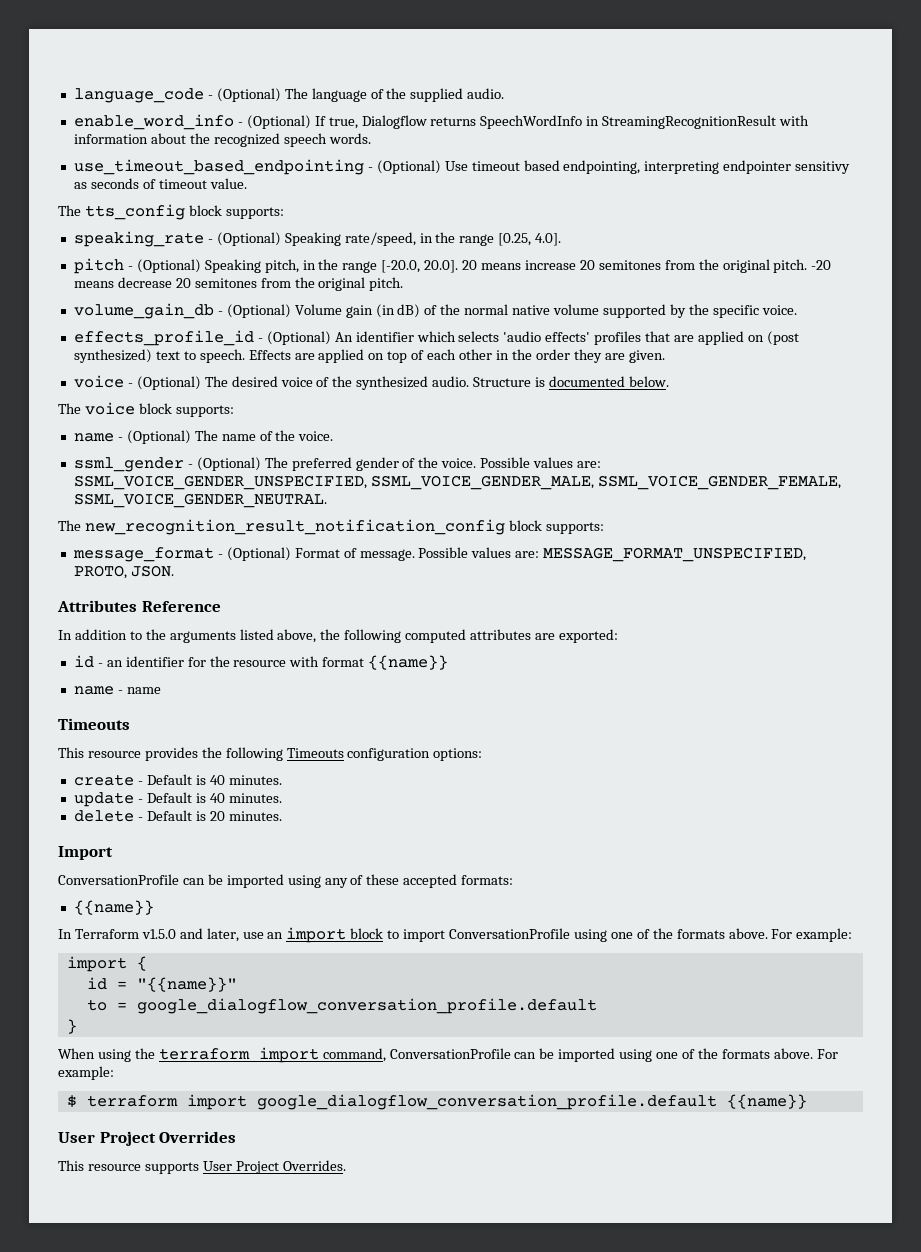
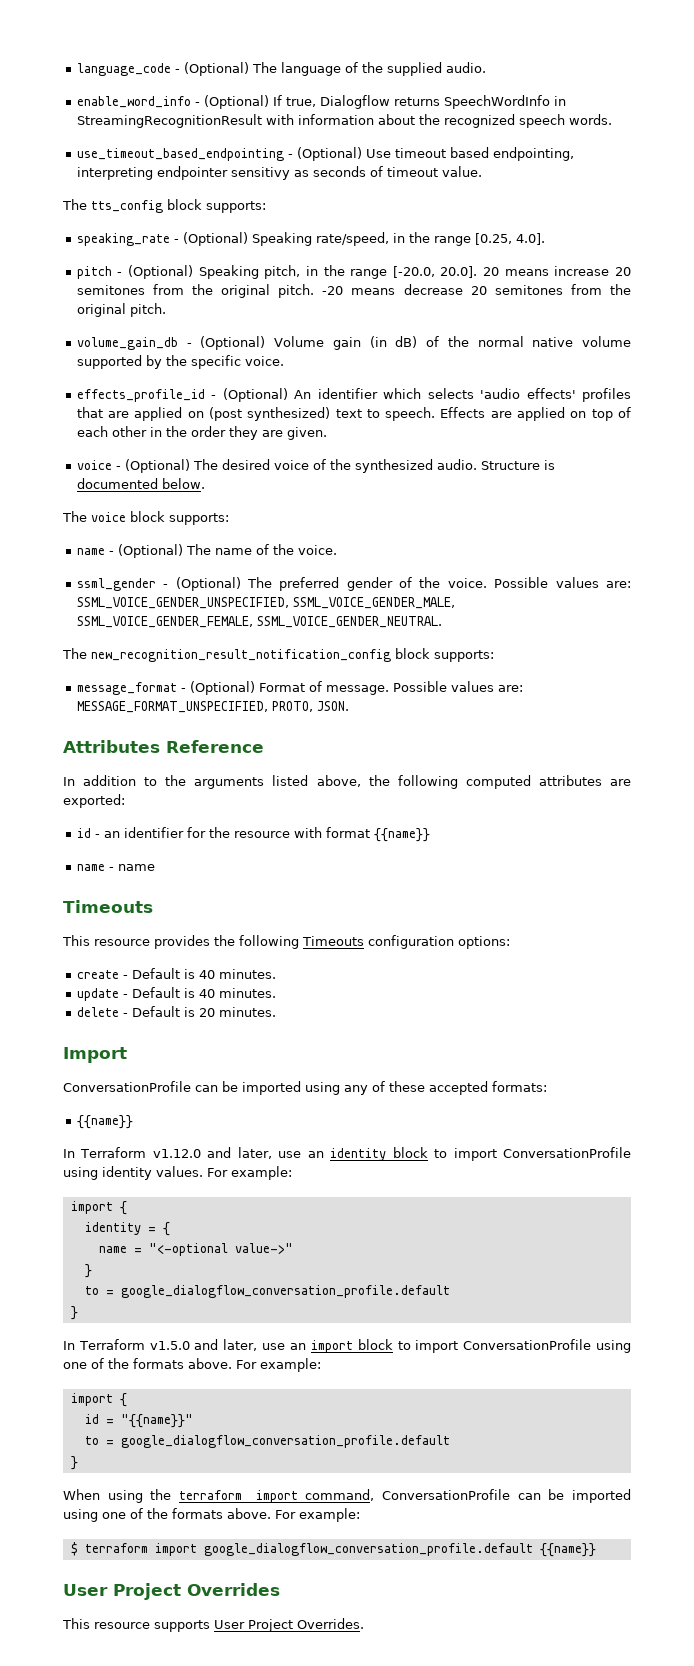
+ In Terraform v1.12.0 and later, use an identity block to import ConversationProfile using identity values. For example:
+ import {
+ identity = {
+ name = "<-optional value->"
+ }
+ to = google_dialogflow_conversation_profile.default
+ }

